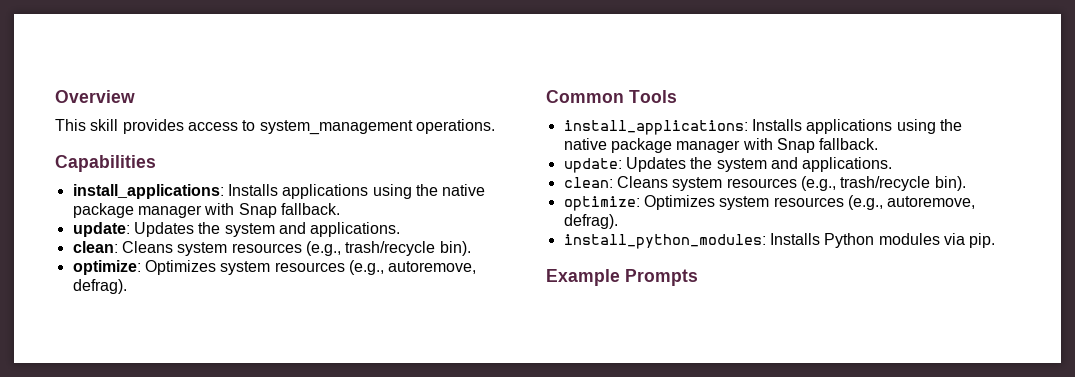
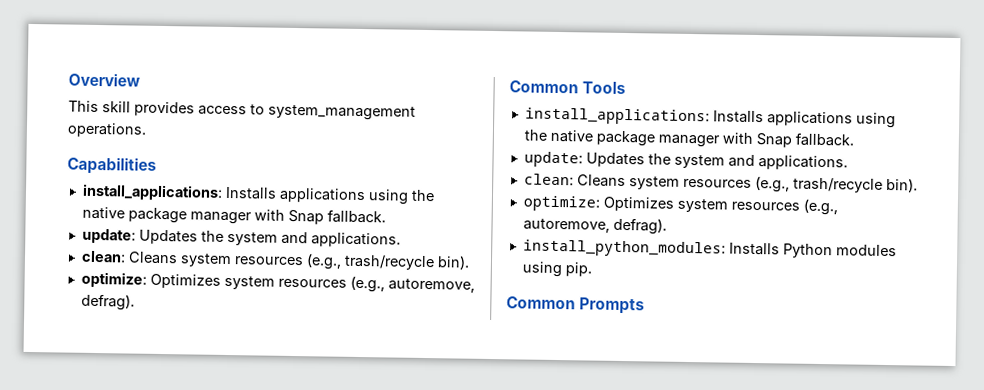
- install_python_modules: Installs Python modules via pip.
+ install_python_modules: Installs Python modules using pip.
- Example Prompts
+ Common Prompts

